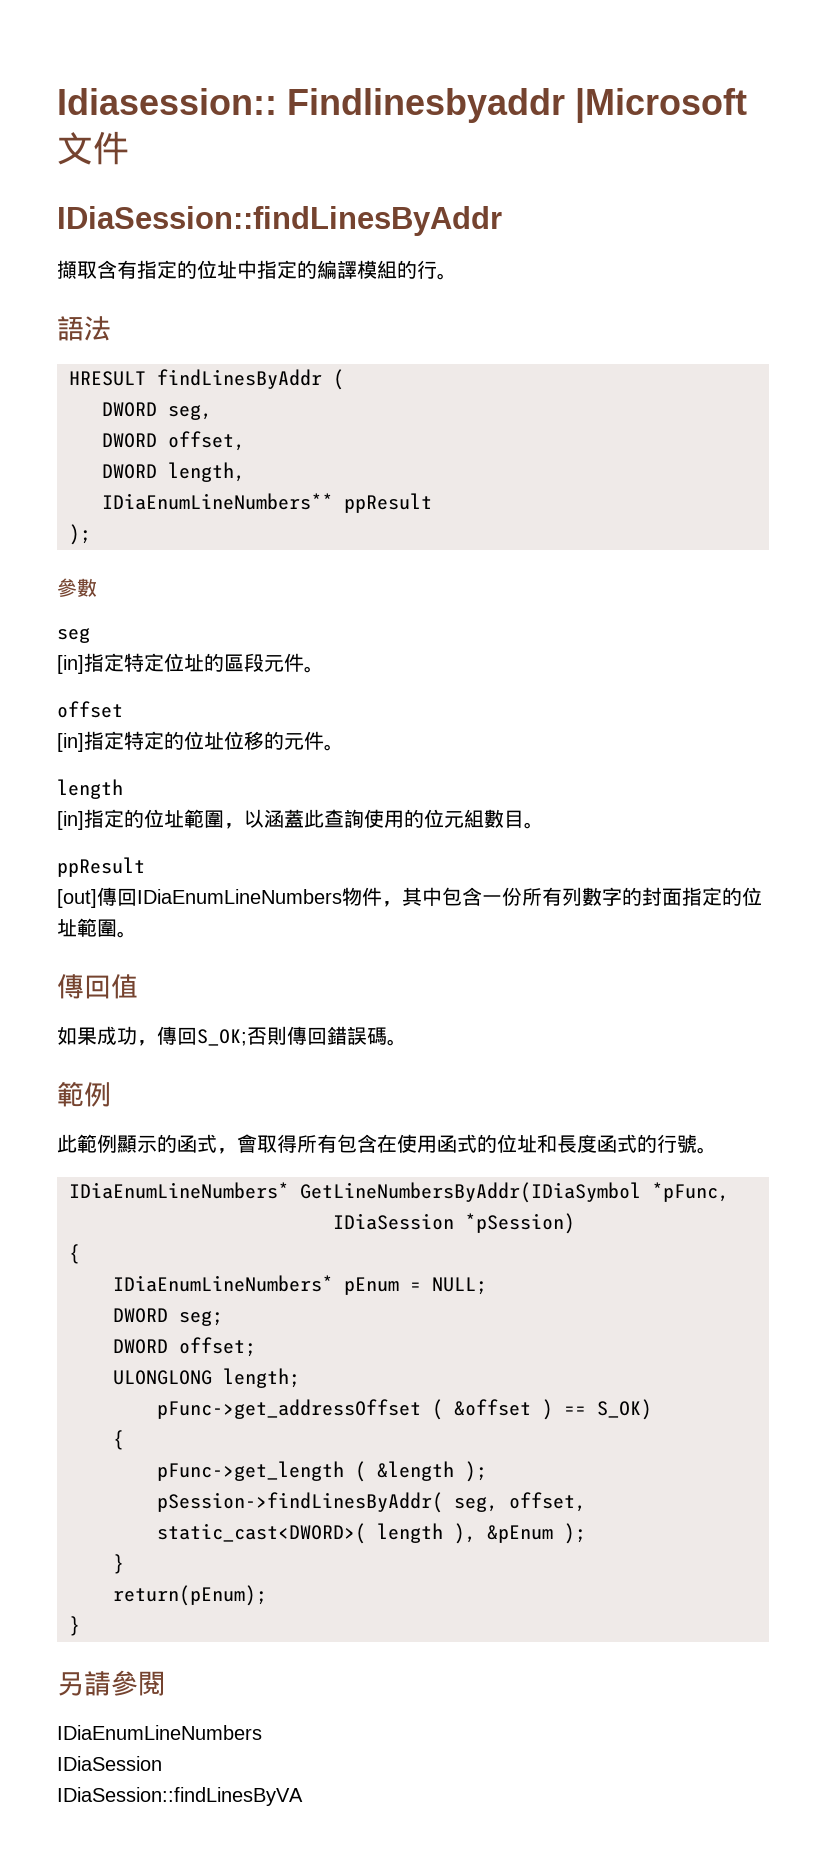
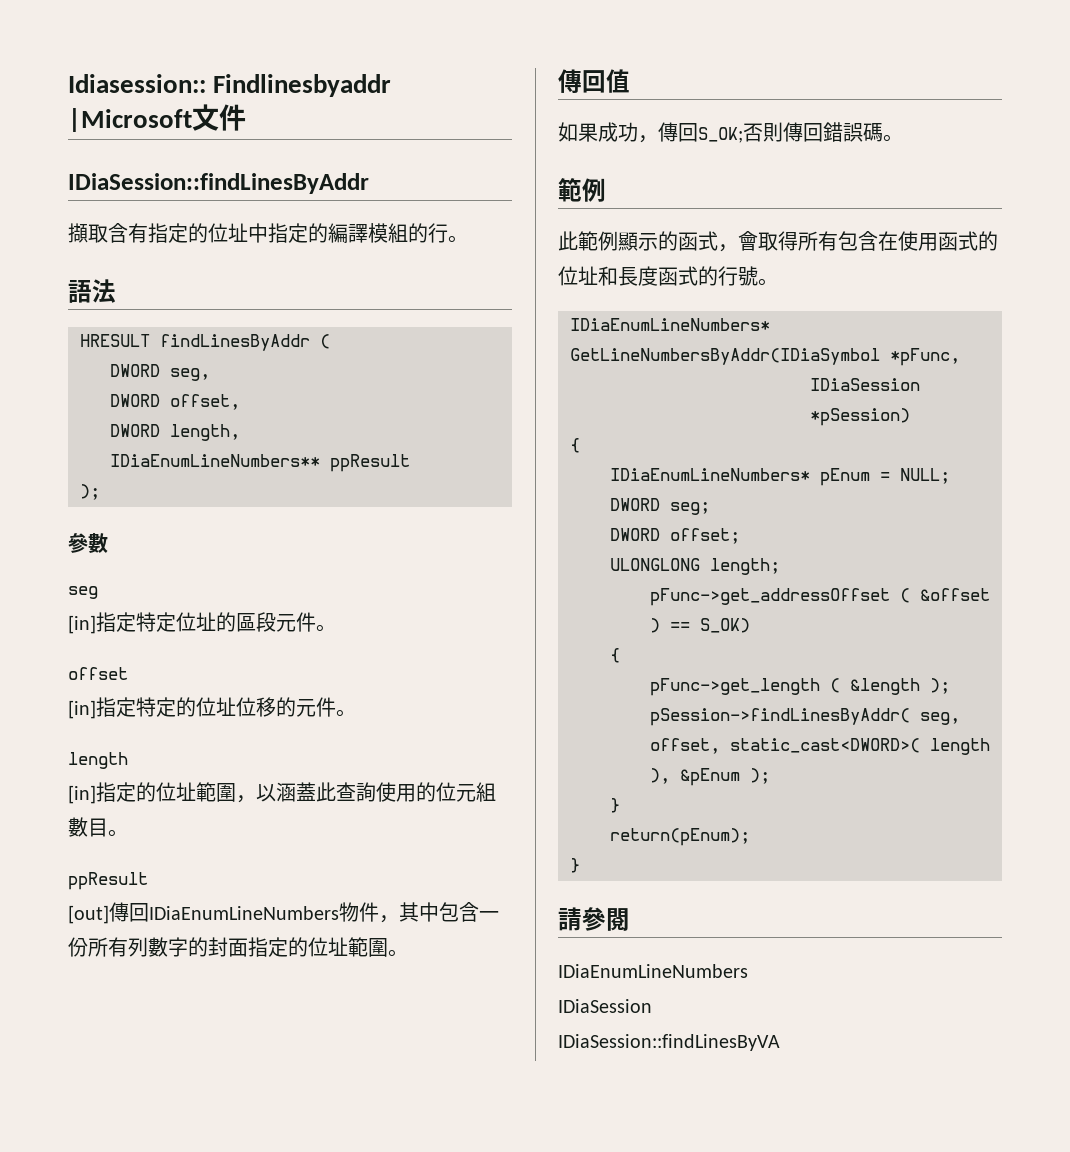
- 另請參閱
+ 請參閱

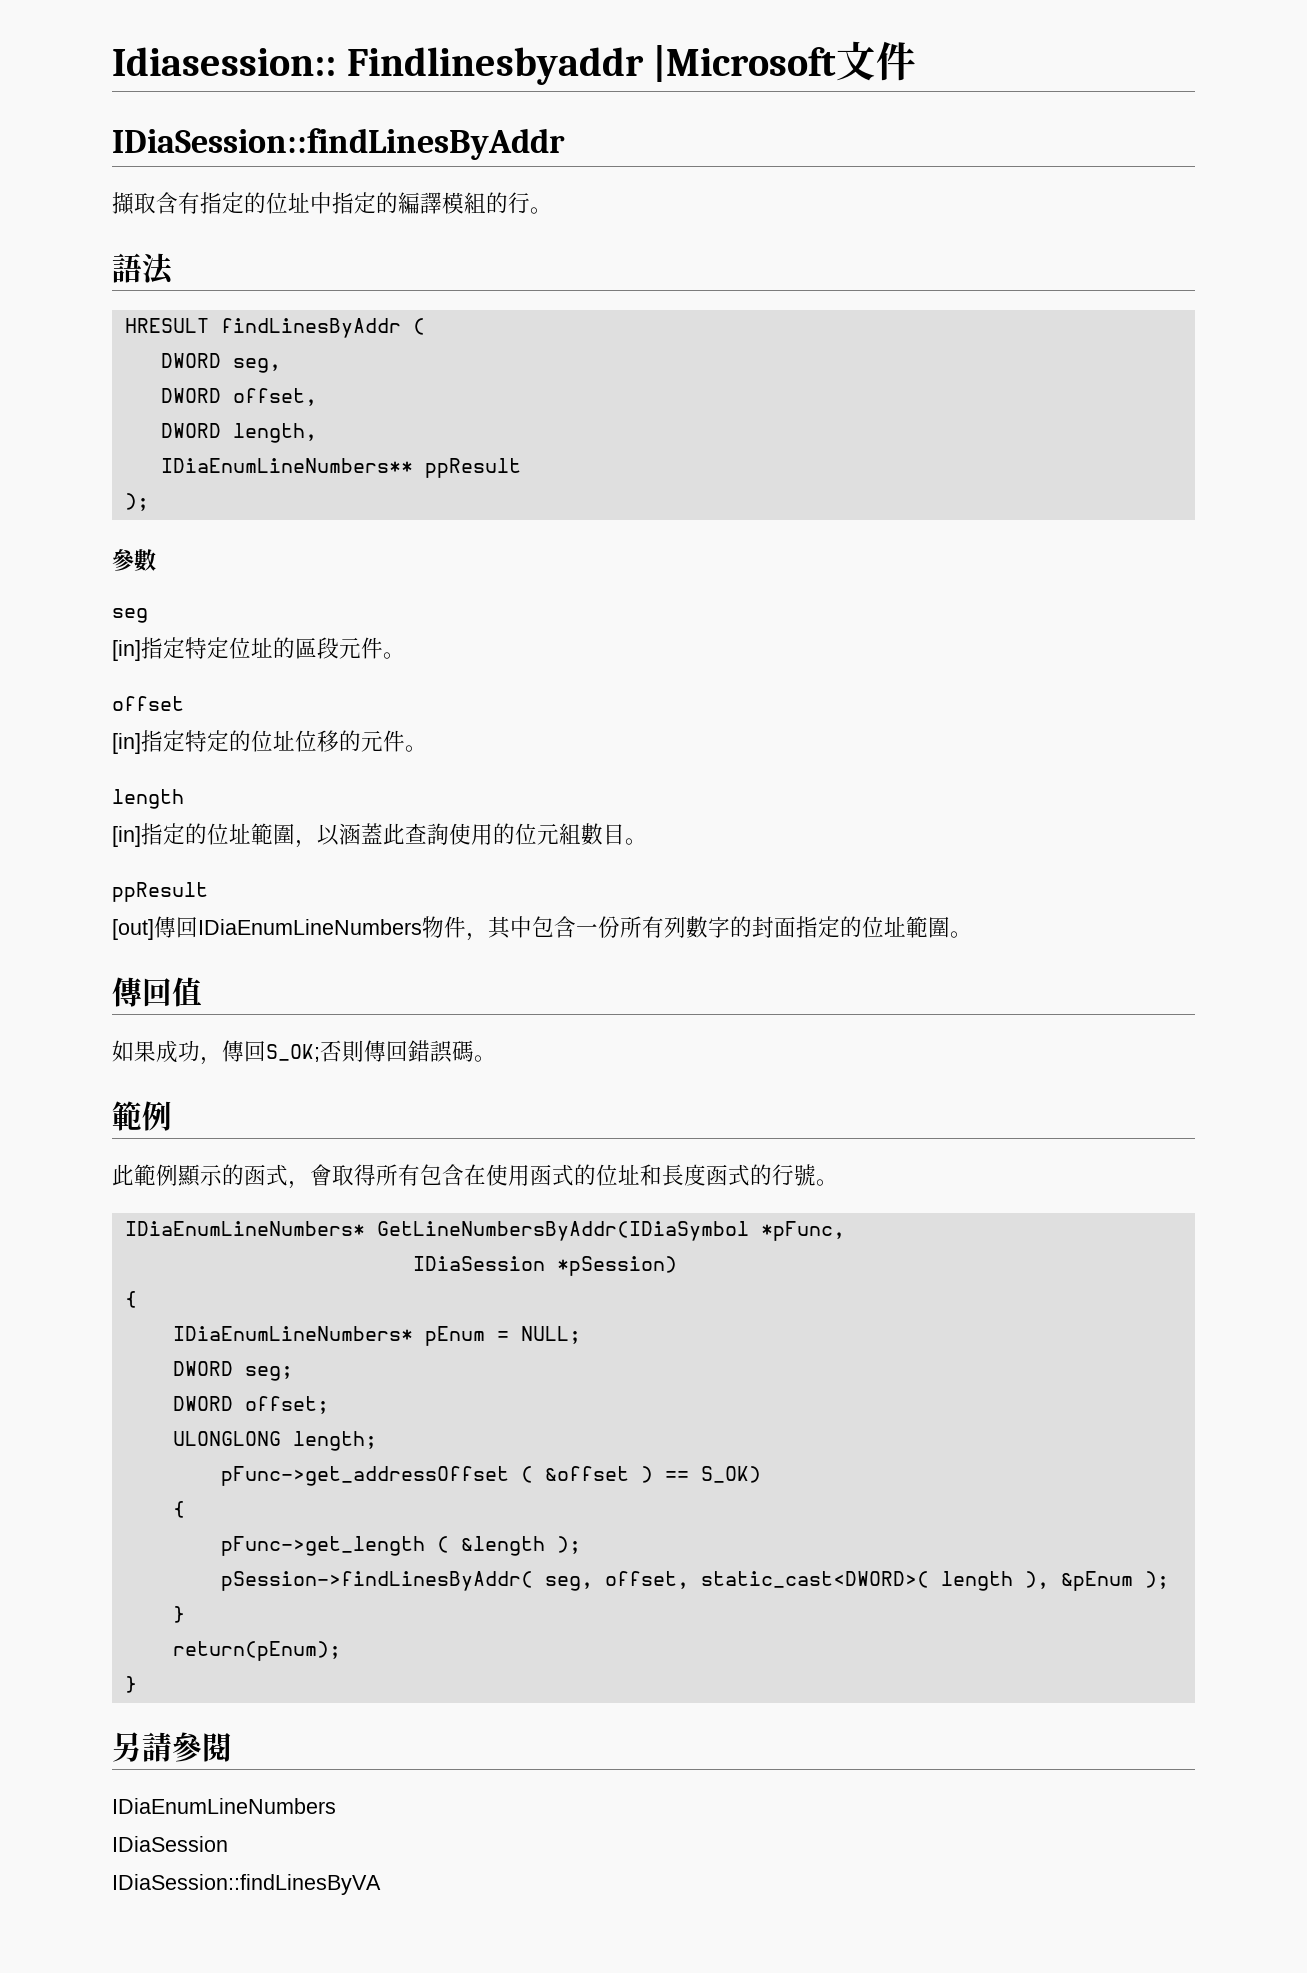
- 請參閱
+ 另請參閱

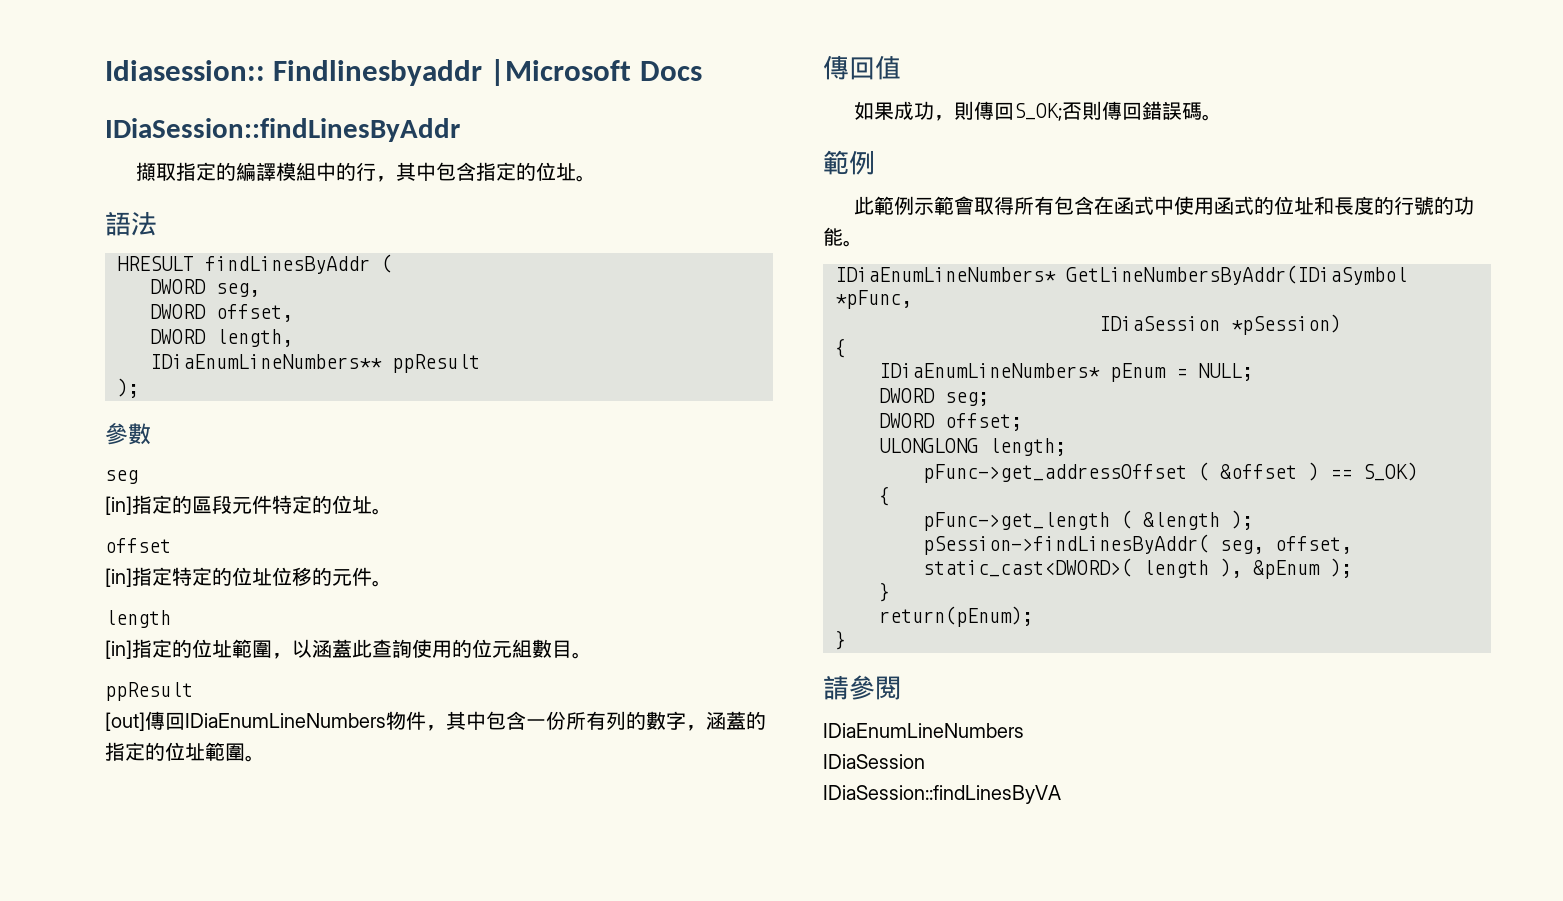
- Idiasession:: Findlinesbyaddr |Microsoft文件
+ Idiasession:: Findlinesbyaddr |Microsoft Docs
- 擷取含有指定的位址中指定的編譯模組的行。
+ 擷取指定的編譯模組中的行，其中包含指定的位址。
- [in]指定特定位址的區段元件。
+ [in]指定的區段元件特定的位址。
- [out]傳回IDiaEnumLineNumbers物件，其中包含一份所有列數字的封面指定的位址範圍。
+ [out]傳回IDiaEnumLineNumbers物件，其中包含一份所有列的數字，涵蓋的指定的位址範圍。
- 如果成功，傳回S_OK;否則傳回錯誤碼。
+ 如果成功，則傳回S_OK;否則傳回錯誤碼。
- 此範例顯示的函式，會取得所有包含在使用函式的位址和長度函式的行號。
+ 此範例示範會取得所有包含在函式中使用函式的位址和長度的行號的功能。
- 另請參閱
+ 請參閱

